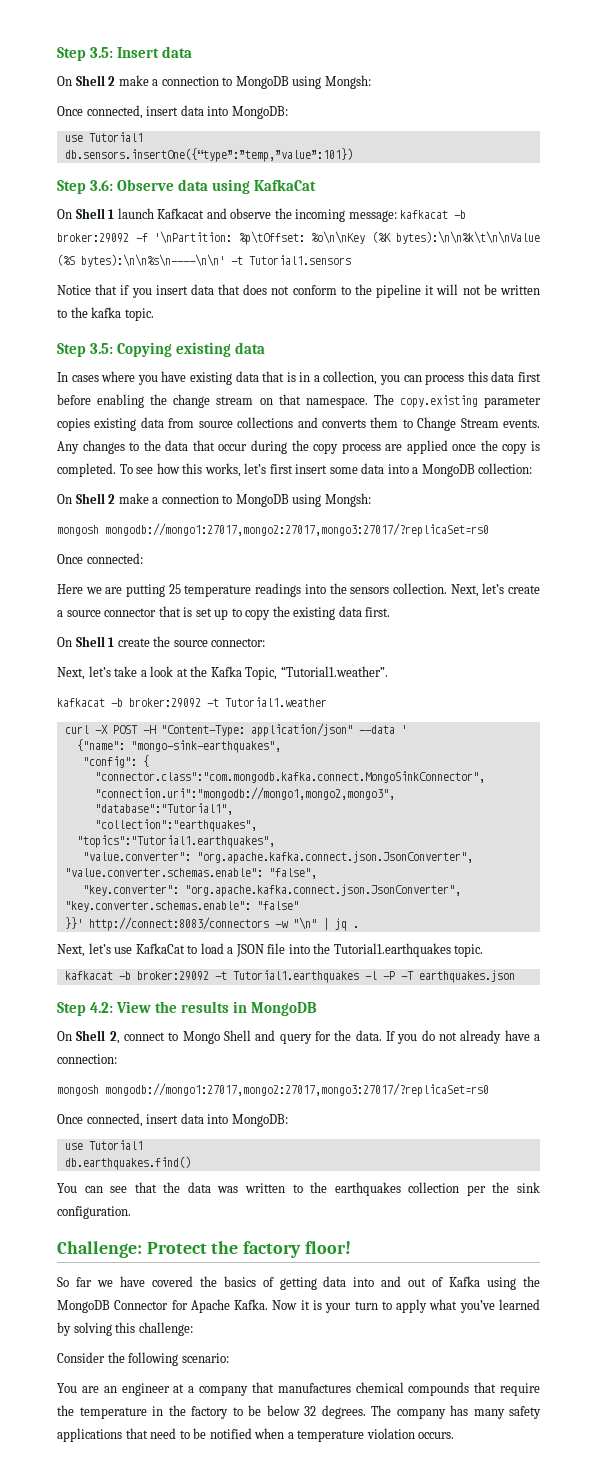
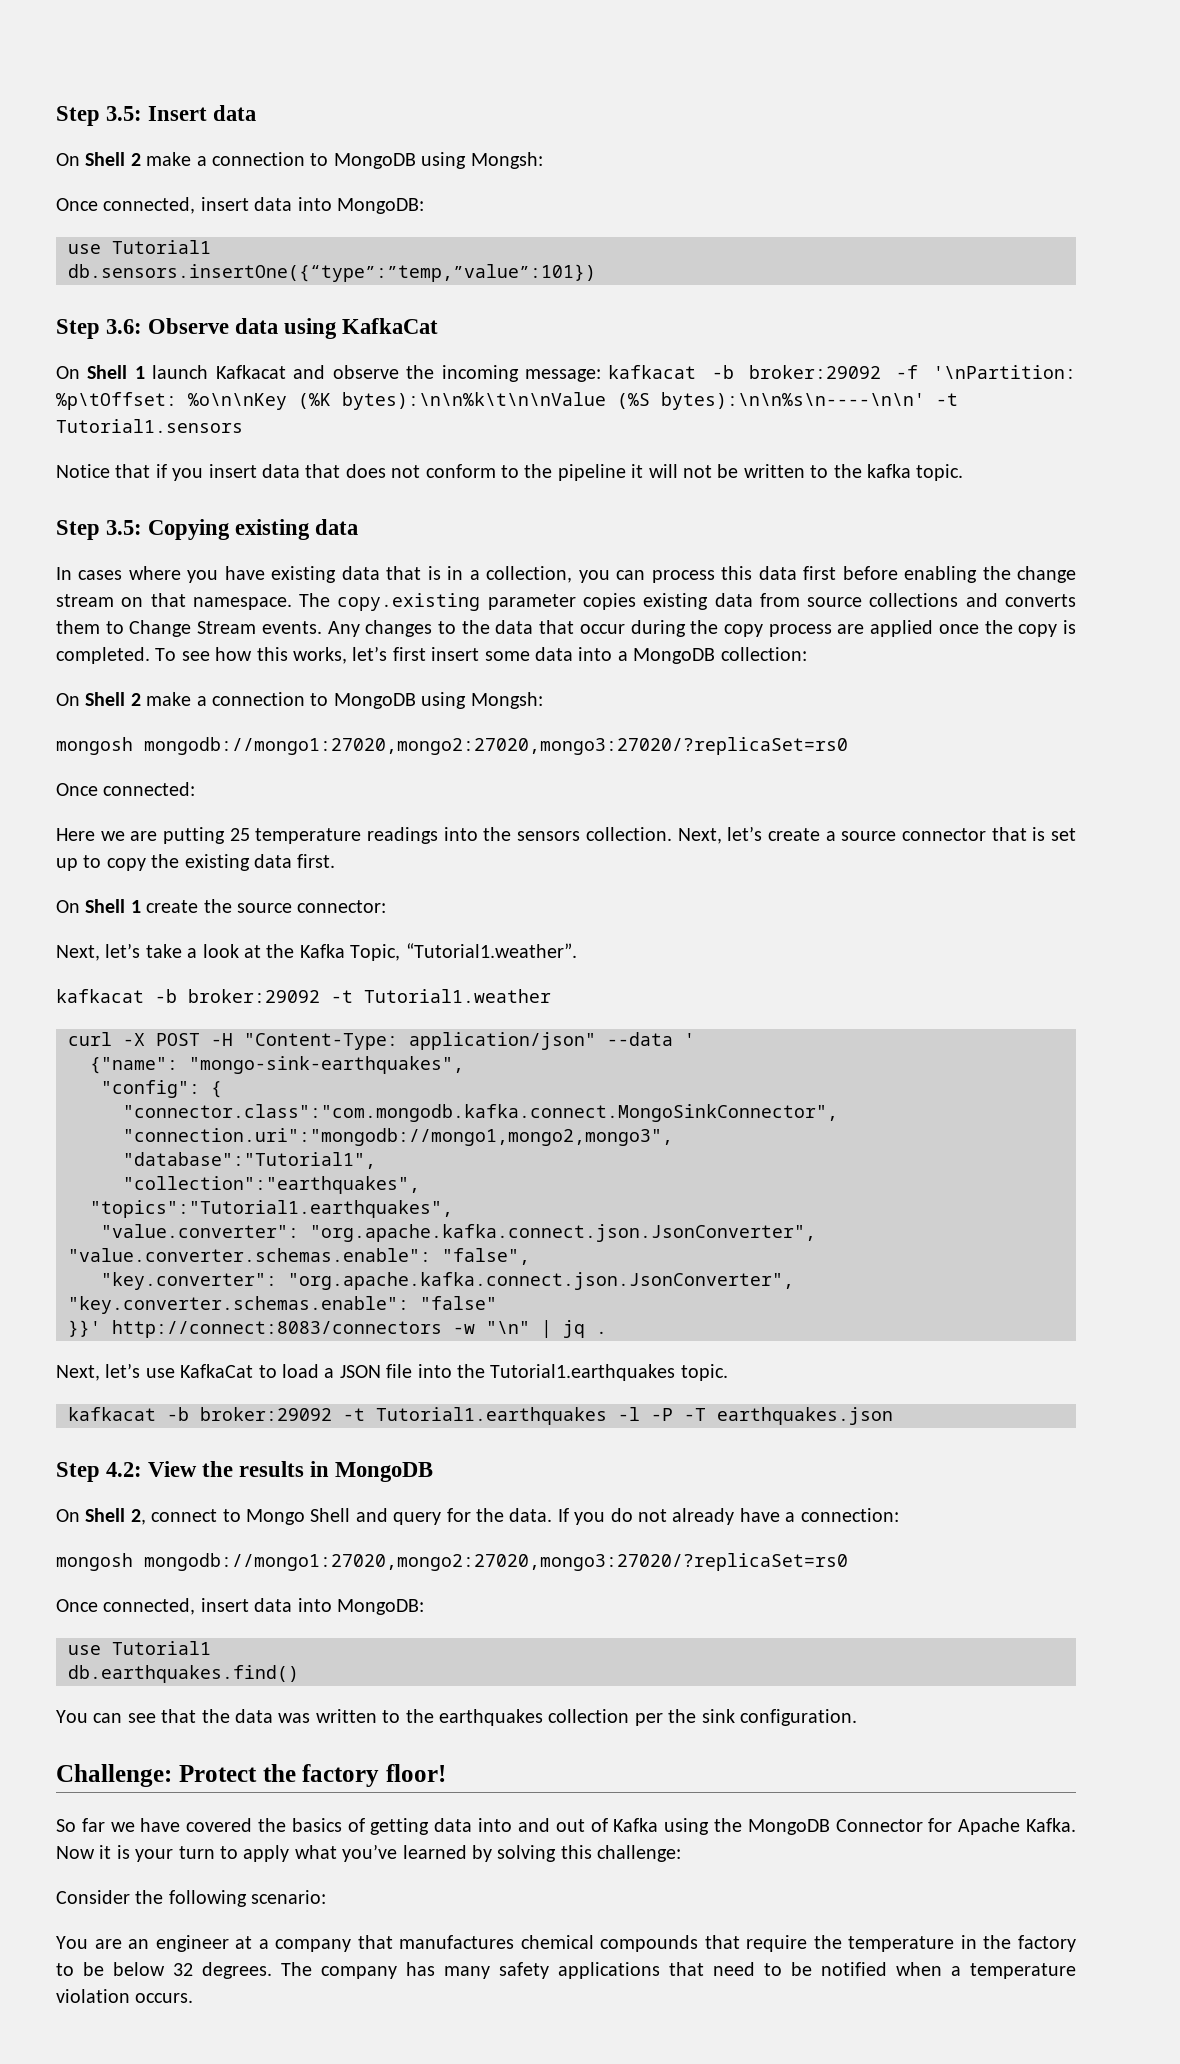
  To see how this works, let’s first insert some data into a MongoDB collection:
  On Shell 2 make a connection to MongoDB using Mongsh:
- mongosh mongodb://mongo1:27017,mongo2:27017,mongo3:27017/?replicaSet=rs0
+ mongosh mongodb://mongo1:27020,mongo2:27020,mongo3:27020/?replicaSet=rs0
  If you do not already have a connection:
- mongosh mongodb://mongo1:27017,mongo2:27017,mongo3:27017/?replicaSet=rs0
+ mongosh mongodb://mongo1:27020,mongo2:27020,mongo3:27020/?replicaSet=rs0

